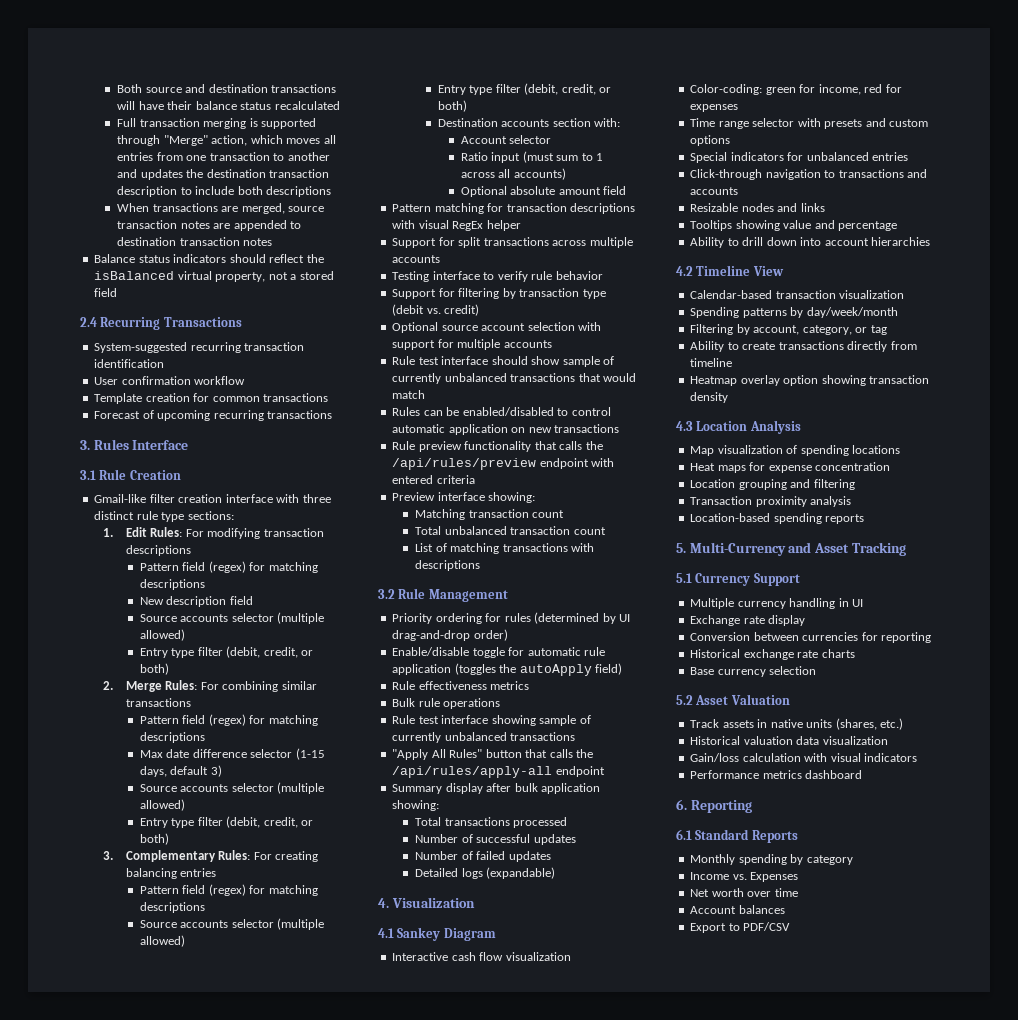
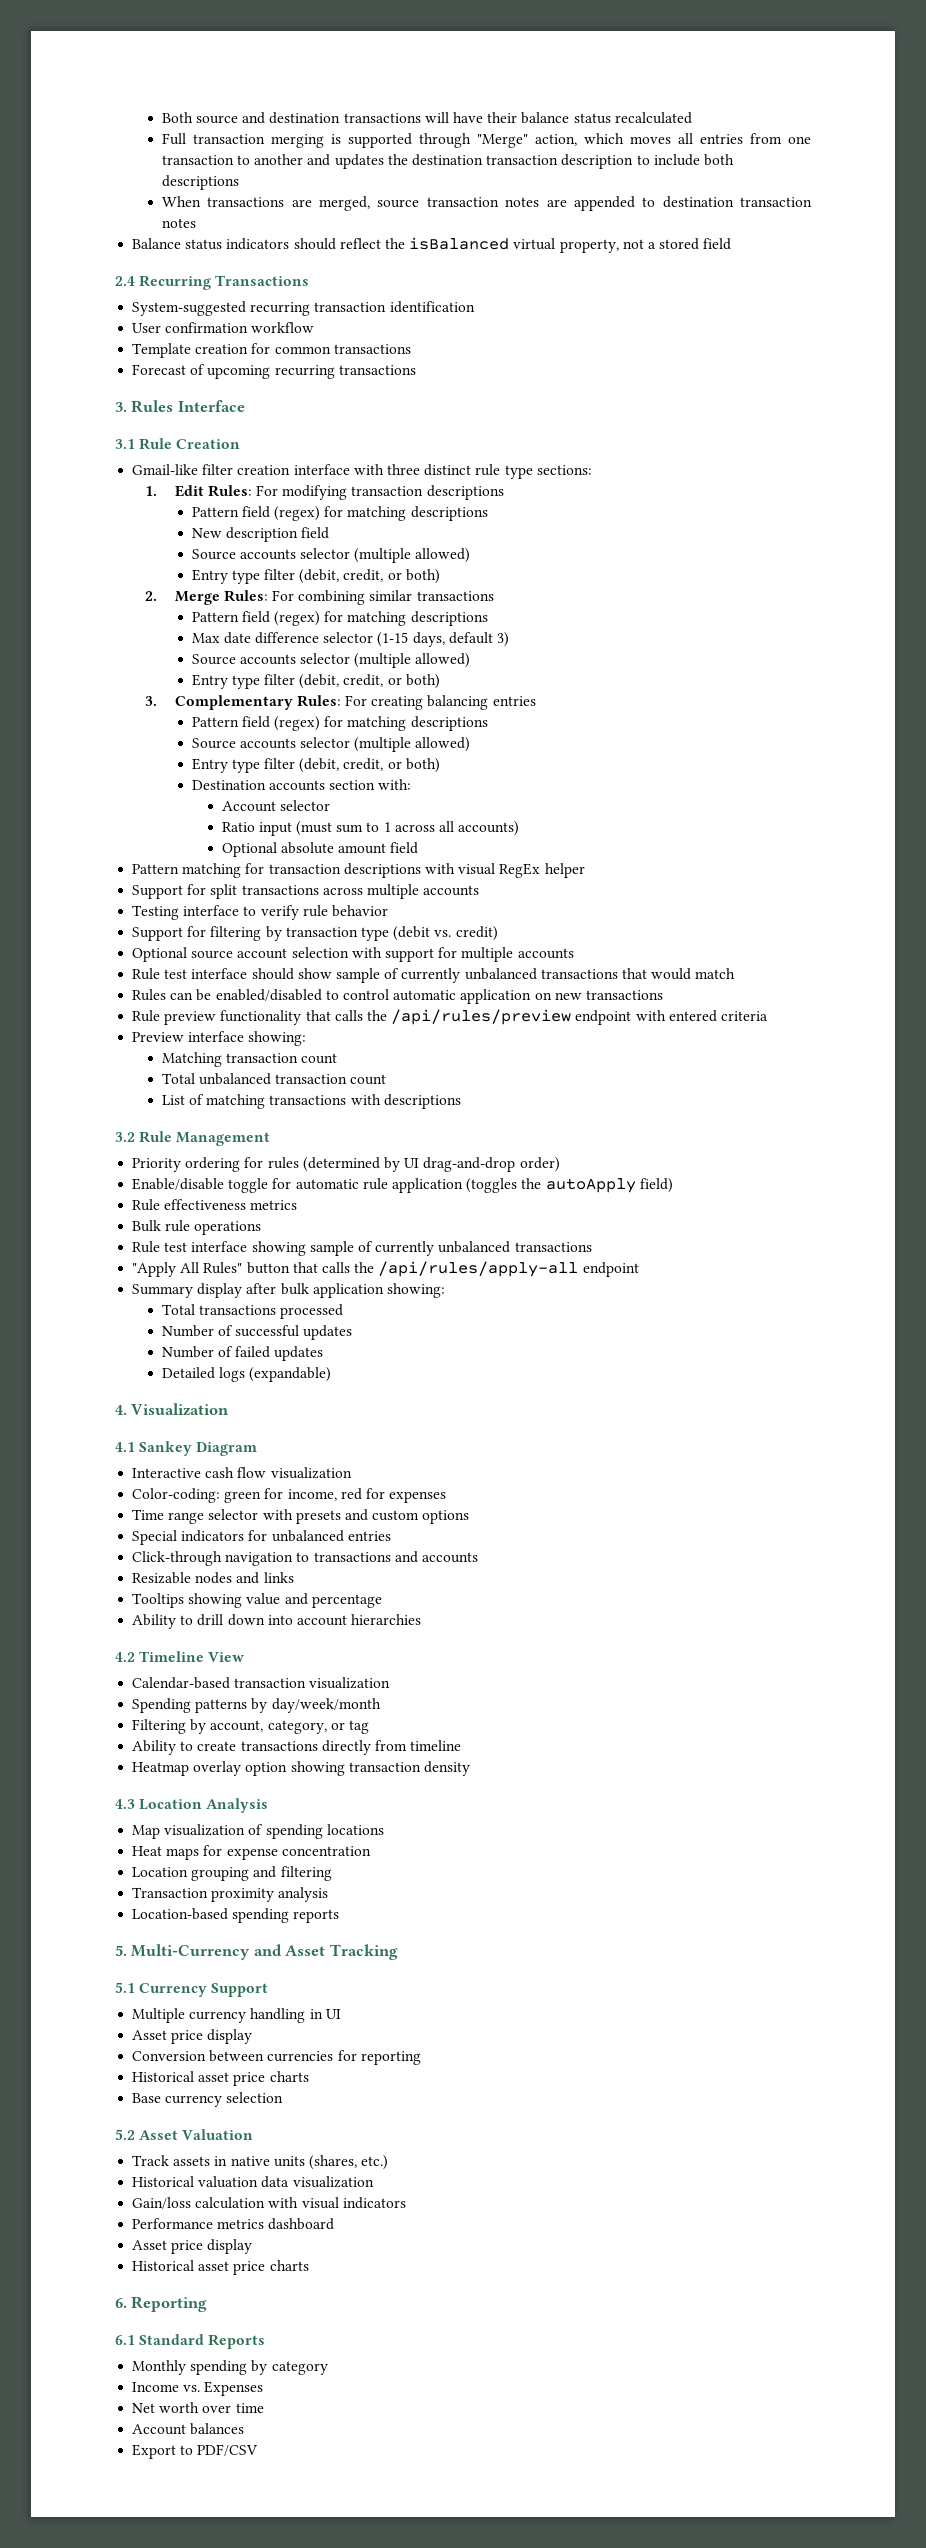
  Multiple currency handling in UI
- Exchange rate display
+ Asset price display
  Conversion between currencies for reporting
- Historical exchange rate charts
+ Historical asset price charts
  Performance metrics dashboard
+ Asset price display
+ Historical asset price charts

